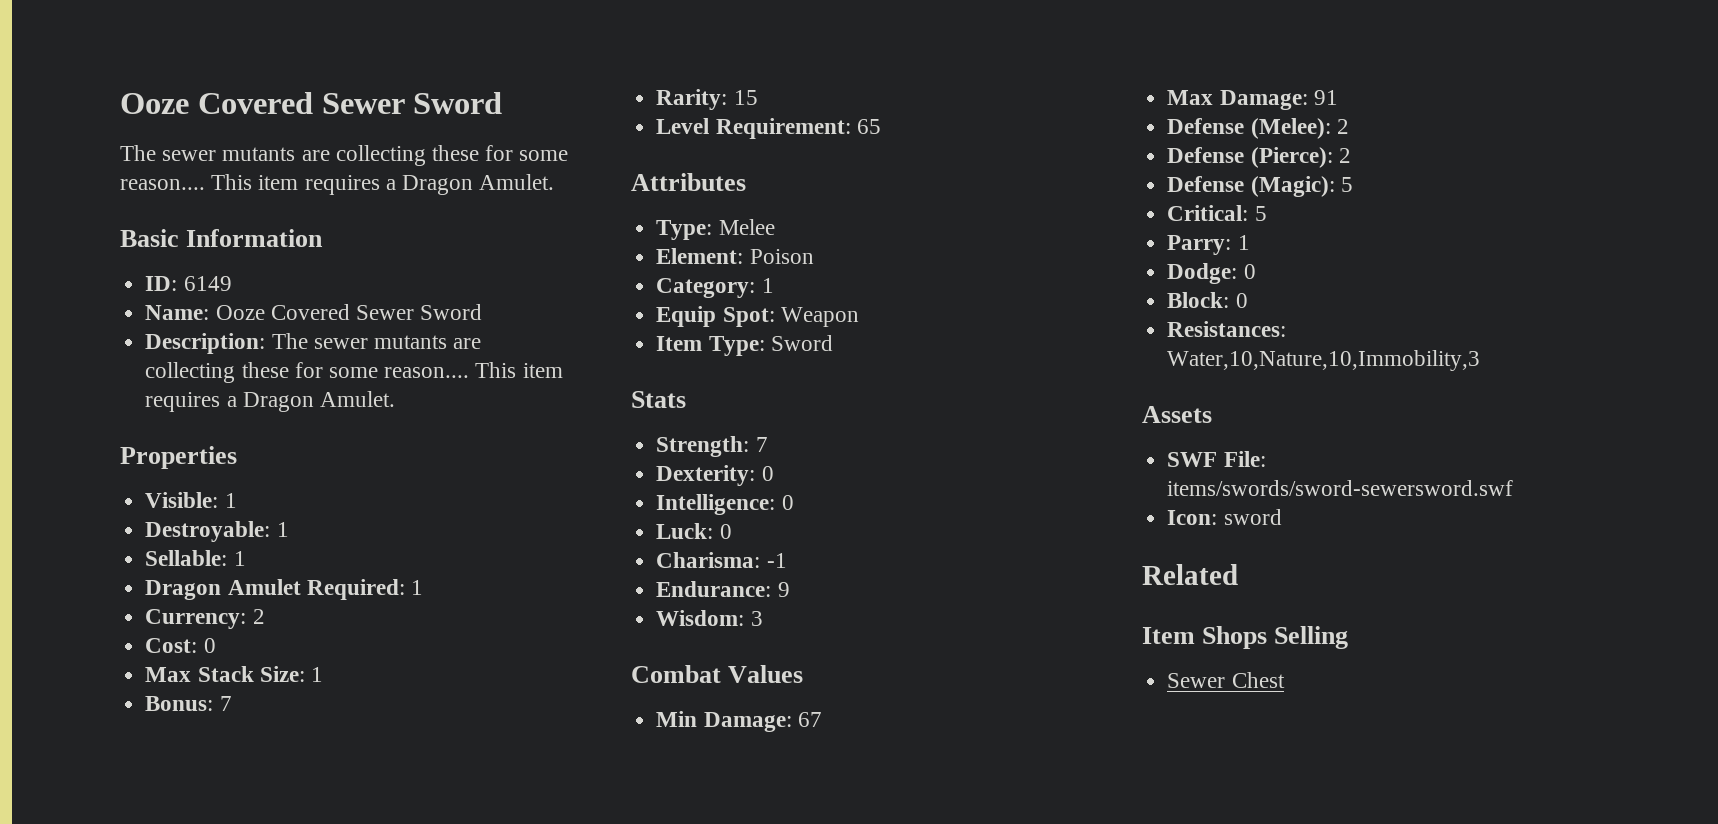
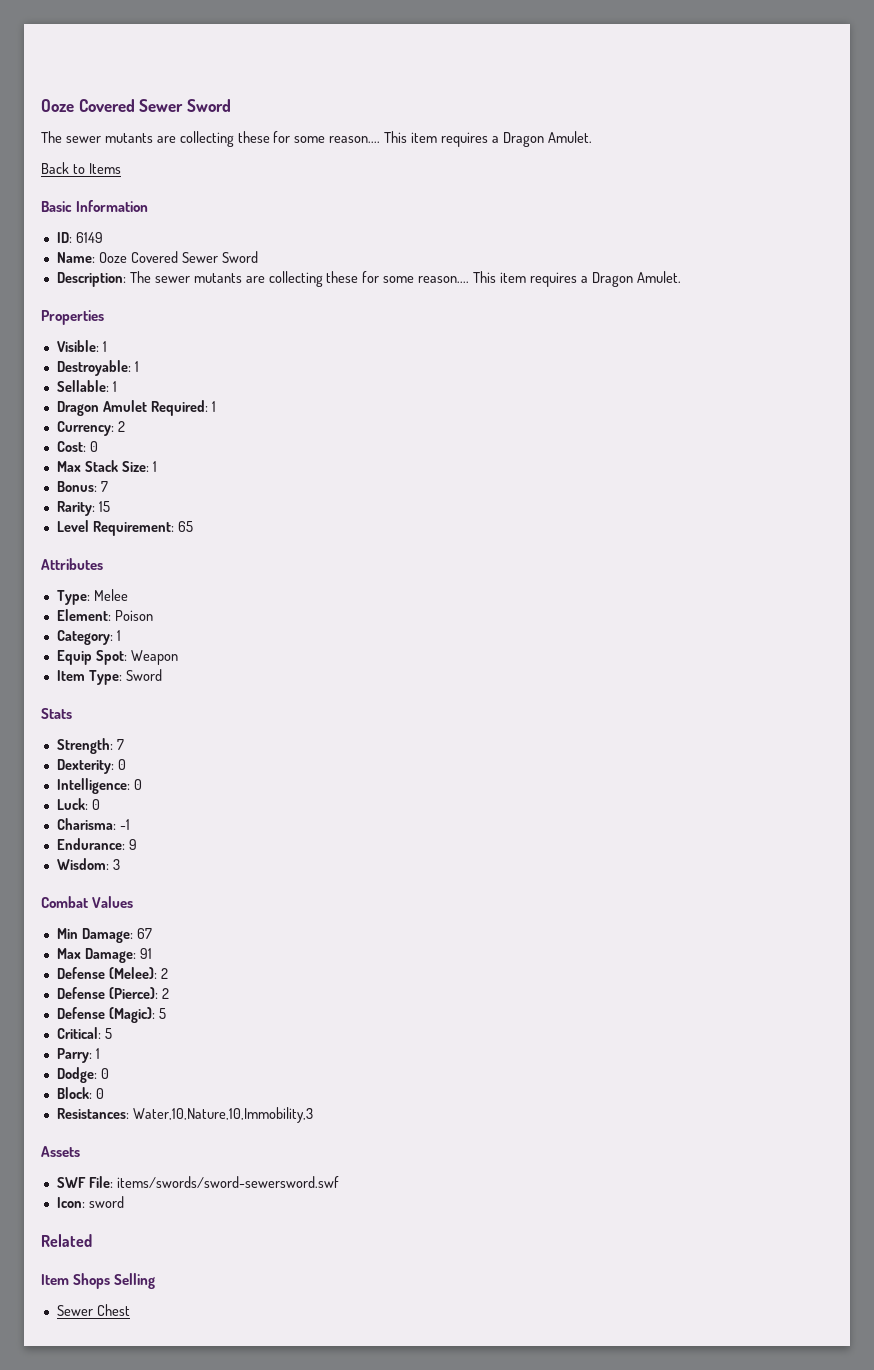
+ Back to Items

